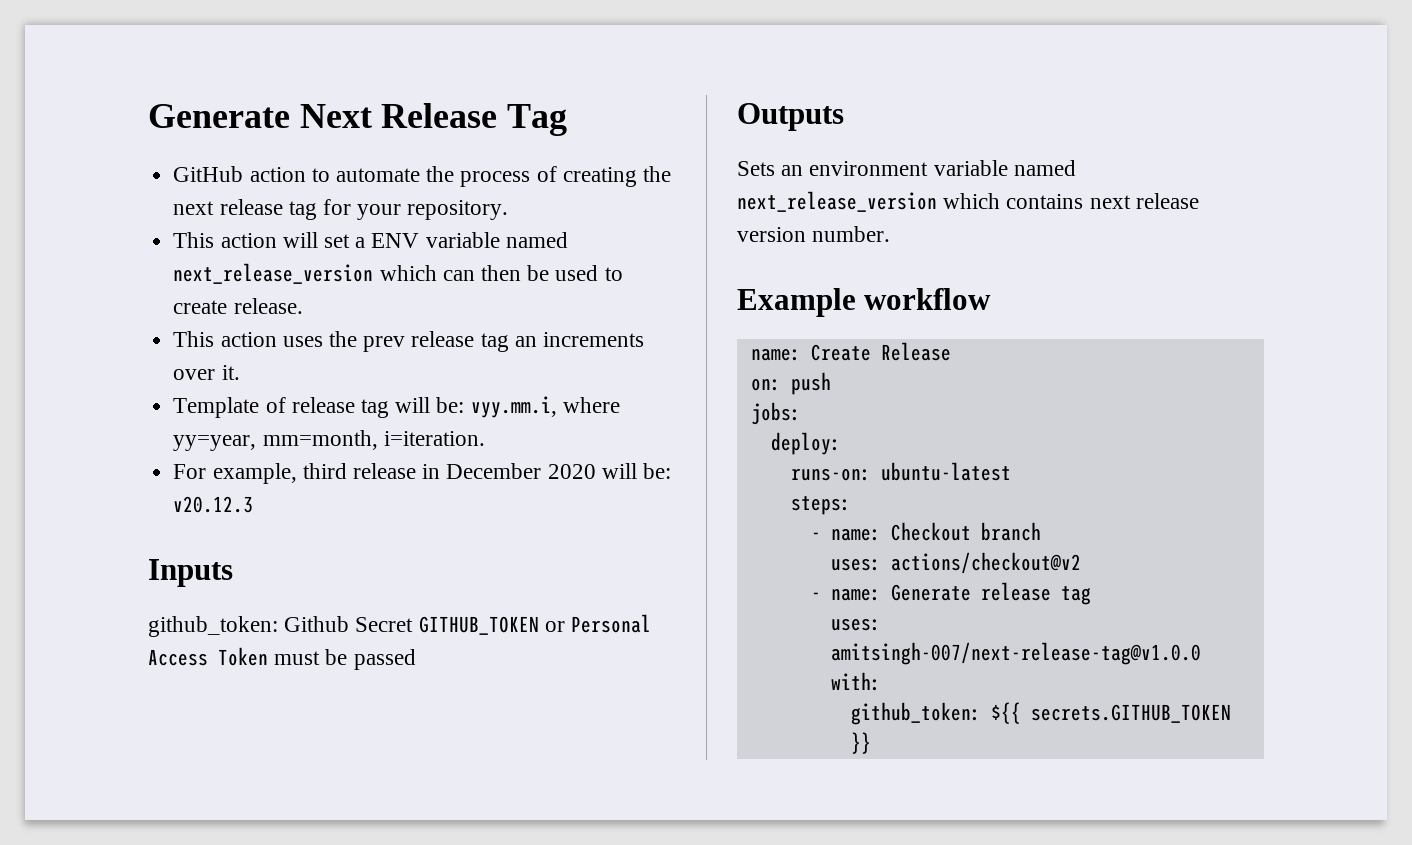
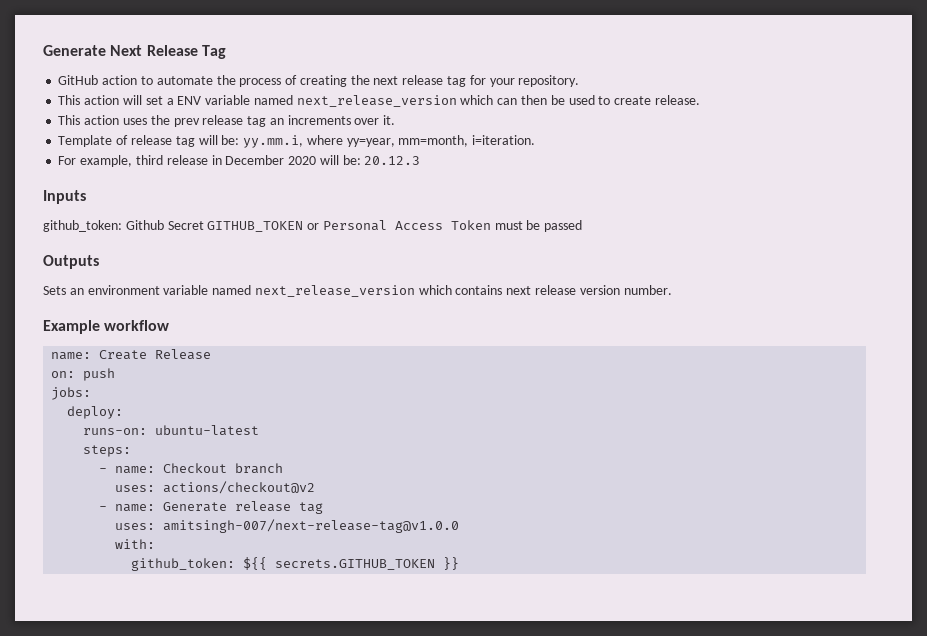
- Template of release tag will be: vyy.mm.i, where yy=year, mm=month, i=iteration.
+ Template of release tag will be: yy.mm.i, where yy=year, mm=month, i=iteration.
- For example, third release in December 2020 will be: v20.12.3
+ For example, third release in December 2020 will be: 20.12.3

